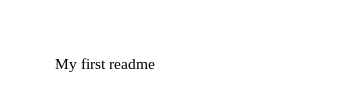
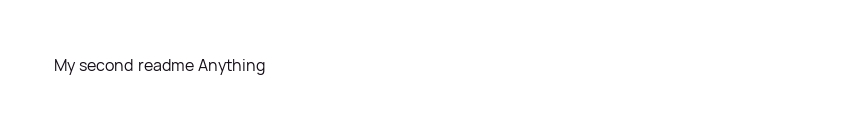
- My first readme
+ My second readme Anything

